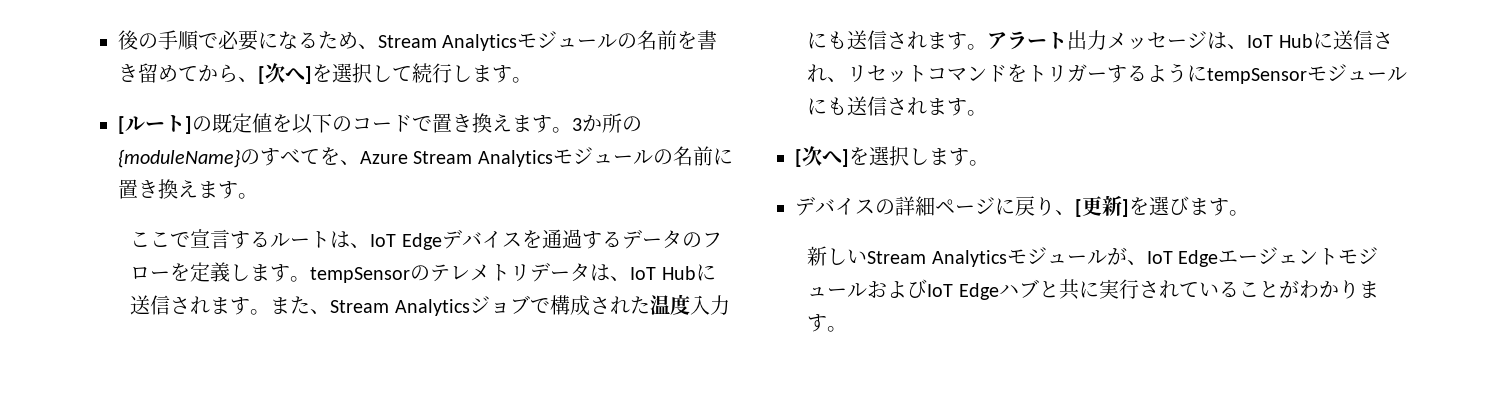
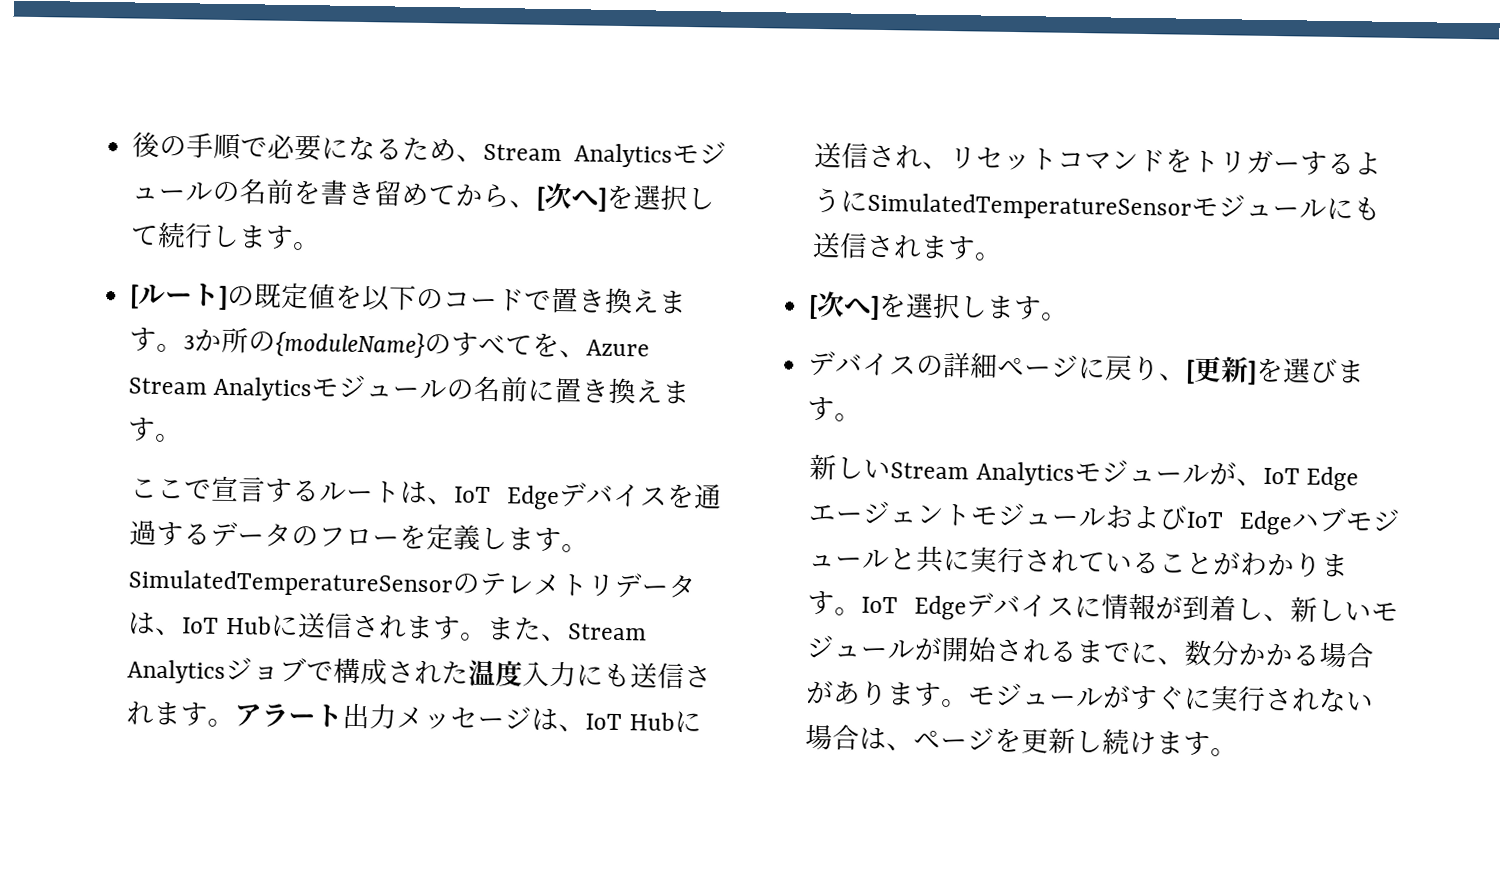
- ここで宣言するルートは、IoT Edgeデバイスを通過するデータのフローを定義します。tempSensorのテレメトリデータは、IoT Hubに送信されます。
+ ここで宣言するルートは、IoT Edgeデバイスを通過するデータのフローを定義します。SimulatedTemperatureSensorのテレメトリデータは、IoT Hubに送信されます。
- アラート出力メッセージは、IoT Hubに送信され、リセットコマンドをトリガーするようにtempSensorモジュールにも送信されます。
+ アラート出力メッセージは、IoT Hubに送信され、リセットコマンドをトリガーするようにSimulatedTemperatureSensorモジュールにも送信されます。
- 新しいStream Analyticsモジュールが、IoT EdgeエージェントモジュールおよびIoT Edgeハブと共に実行されていることがわかります。
+ 新しいStream Analyticsモジュールが、IoT EdgeエージェントモジュールおよびIoT Edgeハブモジュールと共に実行されていることがわかります。
+ IoT Edgeデバイスに情報が到着し、新しいモジュールが開始されるまでに、数分かかる場合があります。モジュールがすぐに実行されない場合は、ページを更新し続けます。

